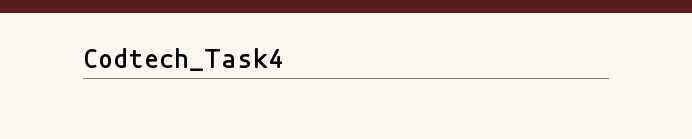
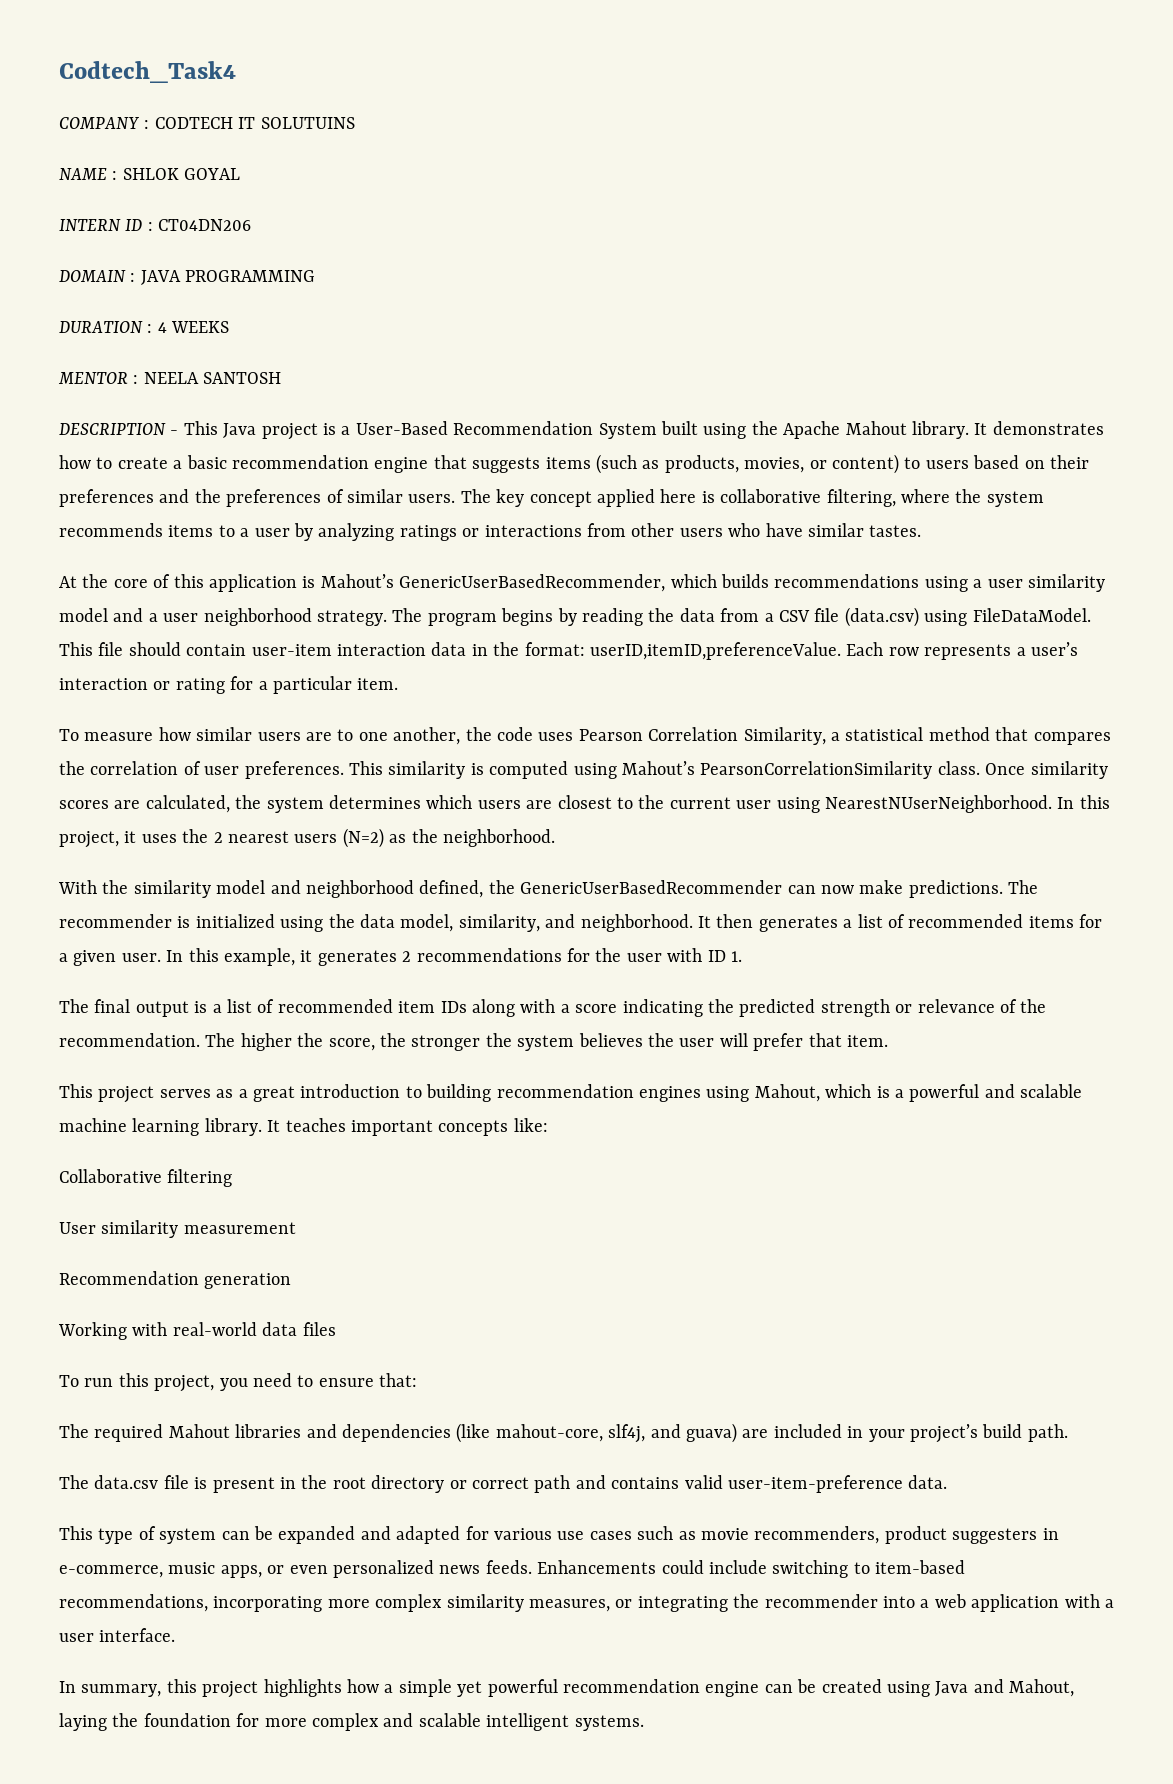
+ COMPANY : CODTECH IT SOLUTUINS
+ NAME : SHLOK GOYAL
+ INTERN ID : CT04DN206
+ DOMAIN : JAVA PROGRAMMING
+ DURATION : 4 WEEKS
+ MENTOR : NEELA SANTOSH
+ DESCRIPTION - This Java project is a User-Based Recommendation System built using the Apache Mahout library. It demonstrates how to create a basic recommendation engine that suggests items (such as products, movies, or content) to users based on their preferences and the preferences of similar users. The key concept applied here is collaborative filtering, where the system recommends items to a user by analyzing ratings or interactions from other users who have similar tastes.
+ At the core of this application is Mahout’s GenericUserBasedRecommender, which builds recommendations using a user similarity model and a user neighborhood strategy. The program begins by reading the data from a CSV file (data.csv) using FileDataModel. This file should contain user-item interaction data in the format: userID,itemID,preferenceValue. Each row represents a user’s interaction or rating for a particular item.
+ To measure how similar users are to one another, the code uses Pearson Correlation Similarity, a statistical method that compares the correlation of user preferences. This similarity is computed using Mahout’s PearsonCorrelationSimilarity class. Once similarity scores are calculated, the system determines which users are closest to the current user using NearestNUserNeighborhood. In this project, it uses the 2 nearest users (N=2) as the neighborhood.
+ With the similarity model and neighborhood defined, the GenericUserBasedRecommender can now make predictions. The recommender is initialized using the data model, similarity, and neighborhood. It then generates a list of recommended items for a given user. In this example, it generates 2 recommendations for the user with ID 1.
+ The final output is a list of recommended item IDs along with a score indicating the predicted strength or relevance of the recommendation. The higher the score, the stronger the system believes the user will prefer that item.
+ This project serves as a great introduction to building recommendation engines using Mahout, which is a powerful and scalable machine learning library. It teaches important concepts like:
+ Collaborative filtering
+ User similarity measurement
+ Recommendation generation
+ Working with real-world data files
+ To run this project, you need to ensure that:
+ The required Mahout libraries and dependencies (like mahout-core, slf4j, and guava) are included in your project’s build path.
+ The data.csv file is present in the root directory or correct path and contains valid user-item-preference data.
+ This type of system can be expanded and adapted for various use cases such as movie recommenders, product suggesters in e-commerce, music apps, or even personalized news feeds. Enhancements could include switching to item-based recommendations, incorporating more complex similarity measures, or integrating the recommender into a web application with a user interface.
+ In summary, this project highlights how a simple yet powerful recommendation engine can be created using Java and Mahout, laying the foundation for more complex and scalable intelligent systems.

